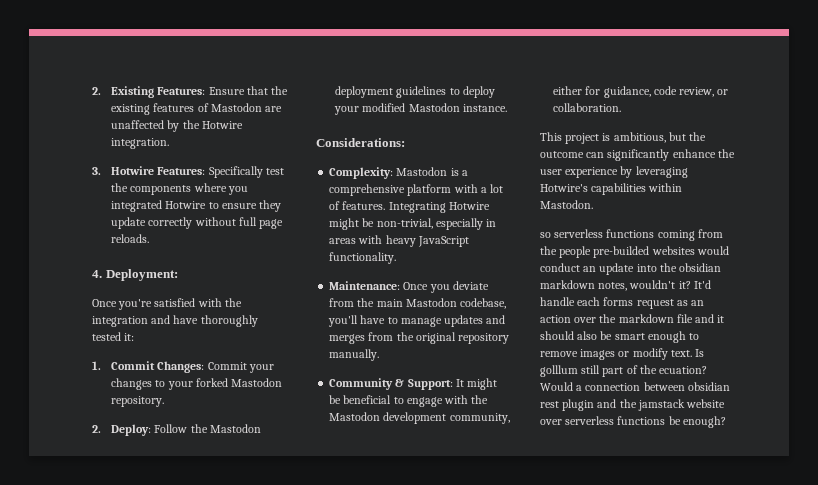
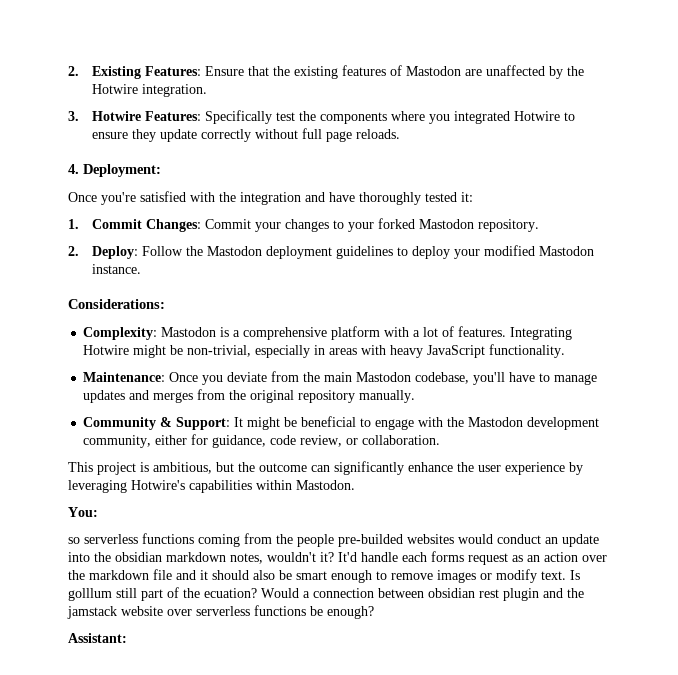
+ You:
+ Assistant:

